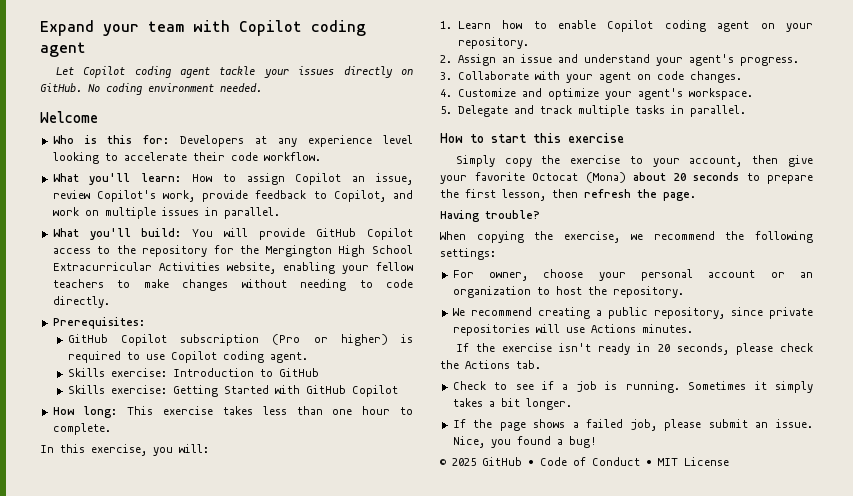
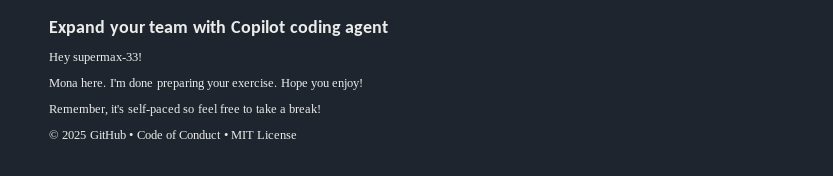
- Let Copilot coding agent tackle your issues directly on GitHub. No coding environment needed.
- Welcome
- Who is this for: Developers at any experience level looking to accelerate their code workflow.
- What you'll learn: How to assign Copilot an issue, review Copilot's work, provide feedback to Copilot, and work on multiple issues in parallel.
- What you'll build: You will provide GitHub Copilot access to the repository for the Mergington High School Extracurricular Activities website, enabling your fellow teachers to make changes without needing to code directly.
- Prerequisites:
- GitHub Copilot subscription (Pro or higher) is required to use Copilot coding agent.
- Skills exercise: Introduction to GitHub
- Skills exercise: Getting Started with GitHub Copilot
- How long: This exercise takes less than one hour to complete.
- In this exercise, you will:
- 1. Learn how to enable Copilot coding agent on your repository.
- 2. Assign an issue and understand your agent's progress.
- 3. Collaborate with your agent on code changes.
- 4. Customize and optimize your agent's workspace.
- 5. Delegate and track multiple tasks in parallel.
- How to start this exercise
- Simply copy the exercise to your account, then give your favorite Octocat (Mona) about 20 seconds to prepare the first lesson, then refresh the page.
- Having trouble?
- When copying the exercise, we recommend the following settings:
- For owner, choose your personal account or an organization to host the repository.
- We recommend creating a public repository, since private repositories will use Actions minutes.
- If the exercise isn't ready in 20 seconds, please check the Actions tab.
- Check to see if a job is running. Sometimes it simply takes a bit longer.
- If the page shows a failed job, please submit an issue. Nice, you found a bug!
+ Hey supermax-33!
+ Mona here. I'm done preparing your exercise. Hope you enjoy!
+ Remember, it's self-paced so feel free to take a break!

